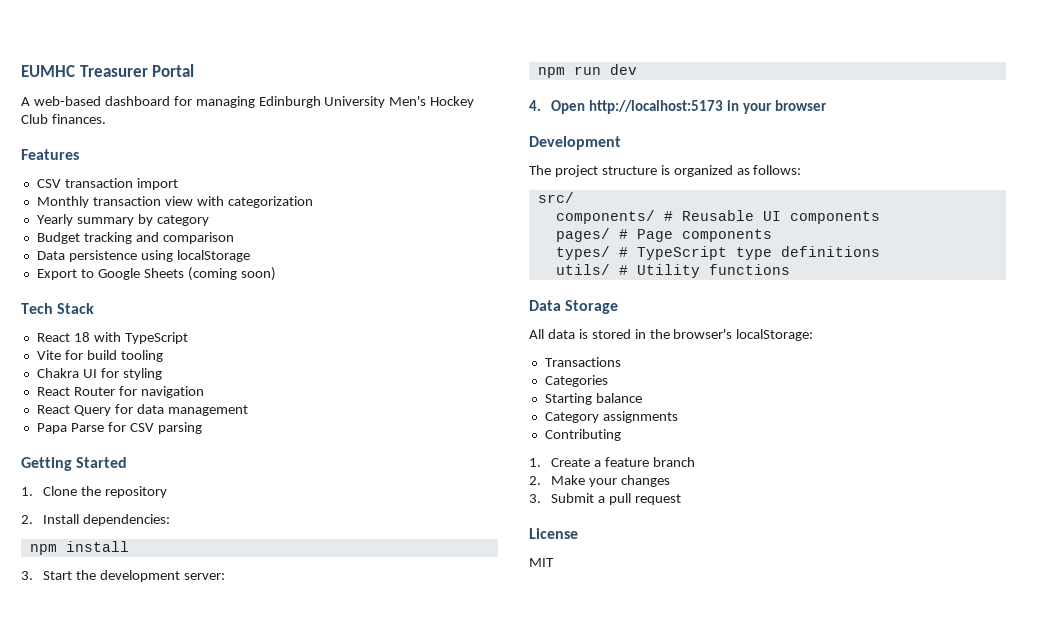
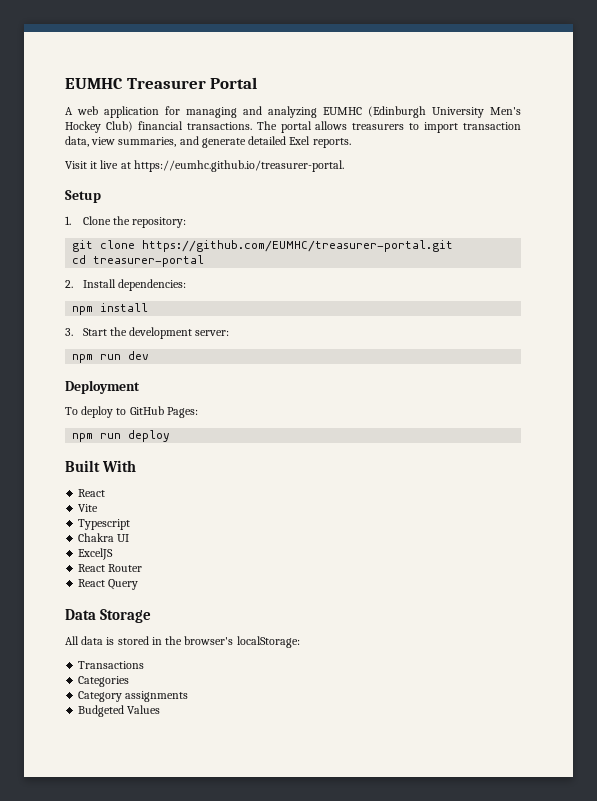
- A web-based dashboard for managing Edinburgh University Men's Hockey Club finances.
- Features
- CSV transaction import
- Monthly transaction view with categorization
- Yearly summary by category
- Budget tracking and comparison
- Data persistence using localStorage
- Export to Google Sheets (coming soon)
- Tech Stack
- React 18 with TypeScript
- Vite for build tooling
- Chakra UI for styling
- React Router for navigation
- React Query for data management
- Papa Parse for CSV parsing
- Getting Started
- 1. Clone the repository
+ A web application for managing and analyzing EUMHC (Edinburgh University Men's Hockey Club) financial transactions. The portal allows treasurers to import transaction data, view summaries, and generate detailed Exel reports.
+ Visit it live at https://eumhc.github.io/treasurer-portal.
+ Setup
+ 1. Clone the repository:
+ git clone https://github.com/EUMHC/treasurer-portal.git
+ cd treasurer-portal
- 4. Open http://localhost:5173 in your browser
- Development
- The project structure is organized as follows:
- src/
- components/ # Reusable UI components
- pages/ # Page components
- types/ # TypeScript type definitions
- utils/ # Utility functions
+ Deployment
+ To deploy to GitHub Pages:
+ npm run deploy
+ Built With
+ React
+ Vite
+ Typescript
+ Chakra UI
+ ExcelJS
+ React Router
+ React Query
- Starting balance
- Contributing
- 1. Create a feature branch
- 2. Make your changes
- 3. Submit a pull request
- License
- MIT
+ Budgeted Values

